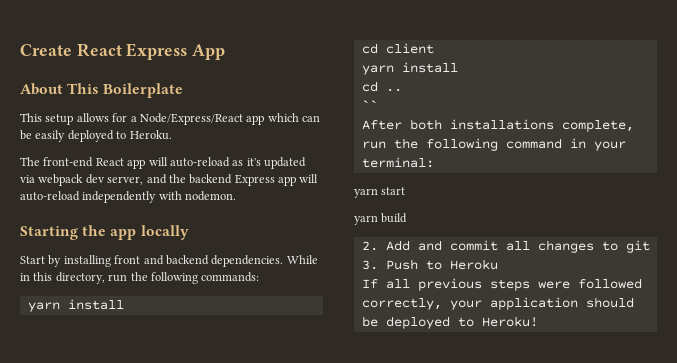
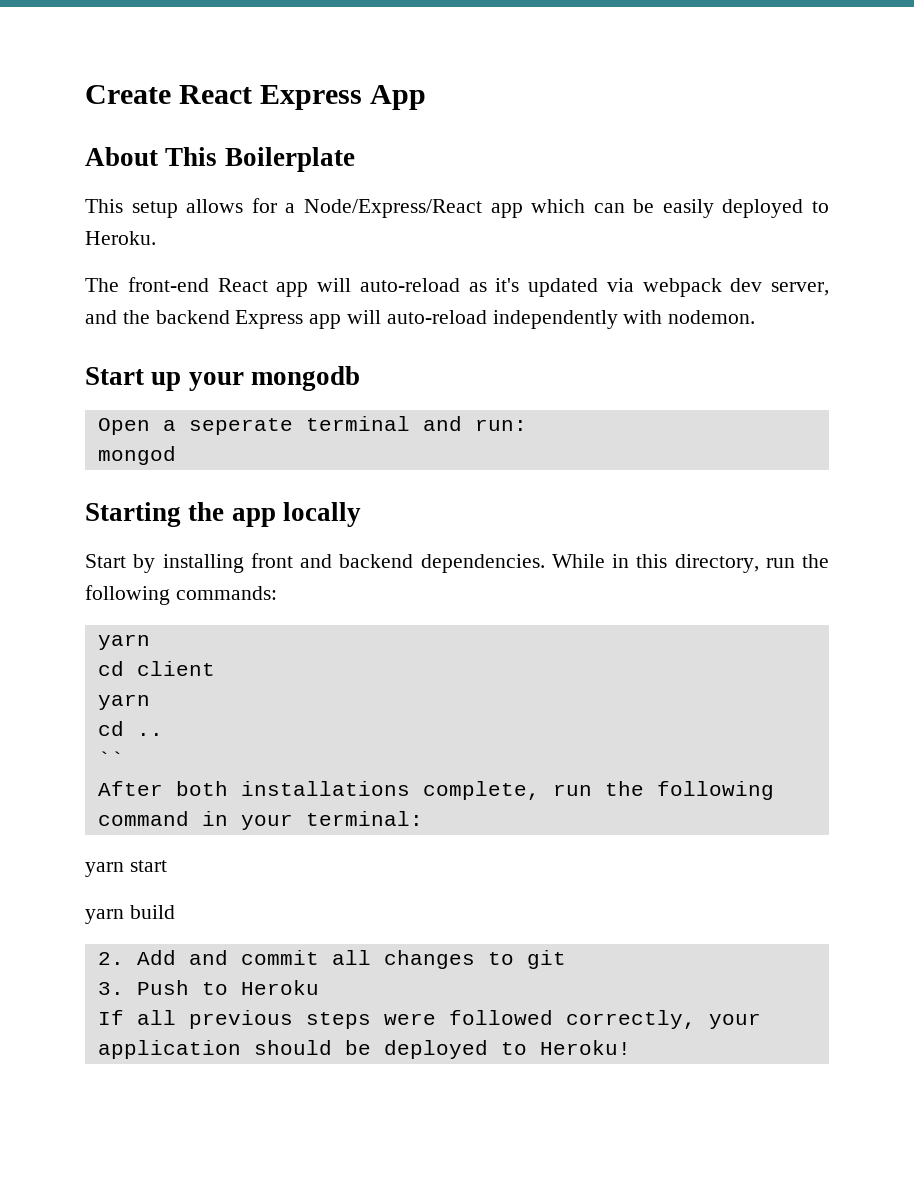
+ Start up your mongodb
+ Open a seperate terminal and run:
+ mongod
  While in this directory, run the following commands:
- yarn install
+ yarn
  cd client
- yarn install
+ yarn

